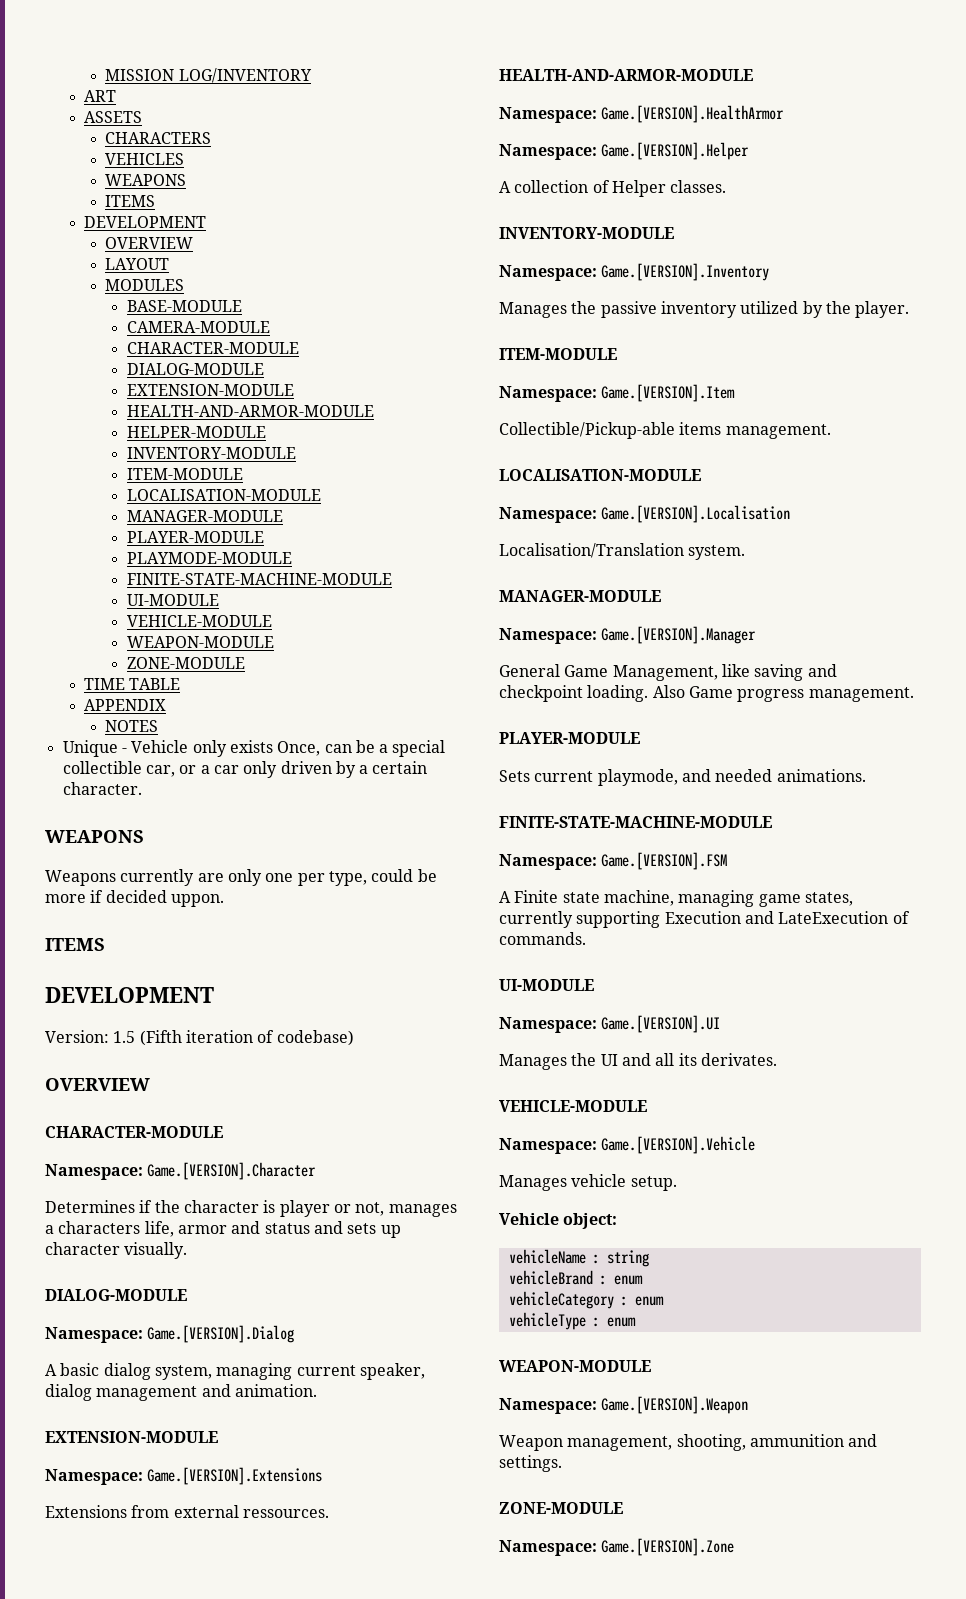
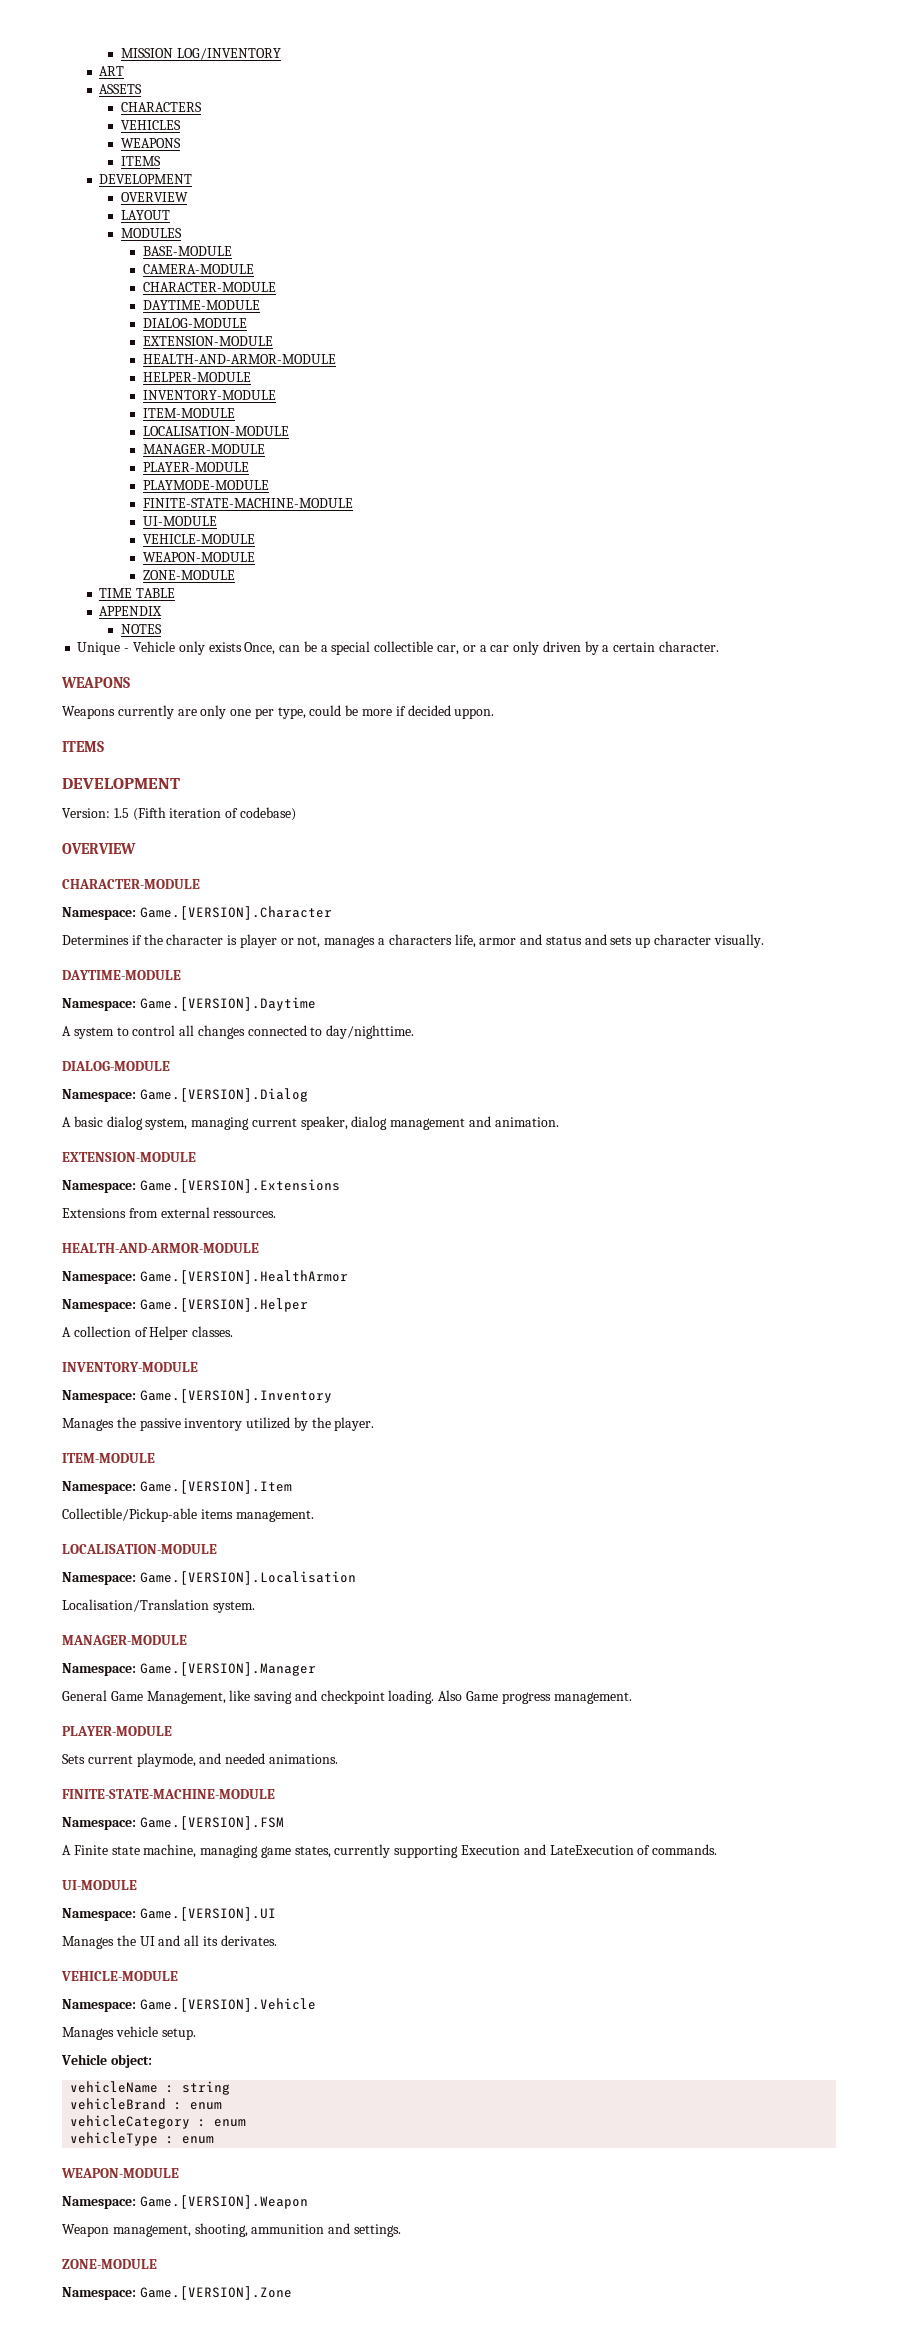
  CAMERA-MODULE
  CHARACTER-MODULE
+ DAYTIME-MODULE
  Determines if the character is player or not, manages a characters life, armor and status and sets up character visually.
+ DAYTIME-MODULE
+ Namespace: Game.[VERSION].Daytime
+ A system to control all changes connected to day/nighttime.

